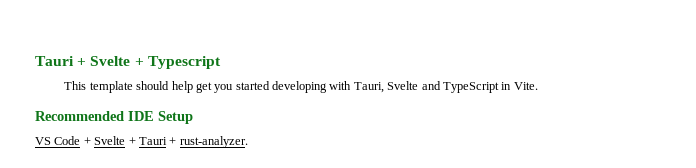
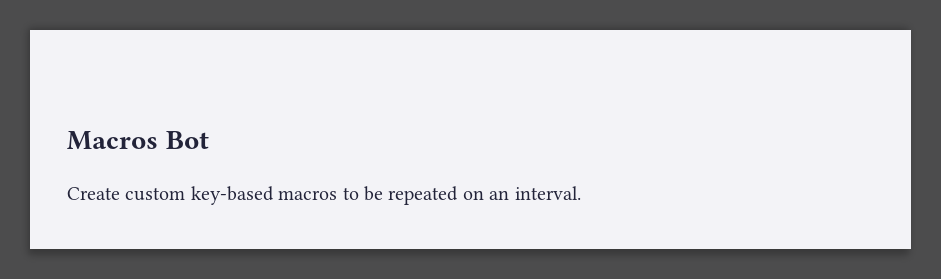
- Tauri + Svelte + Typescript
- This template should help get you started developing with Tauri, Svelte and TypeScript in Vite.
- Recommended IDE Setup
- VS Code + Svelte + Tauri + rust-analyzer.
+ Macros Bot
+ Create custom key-based macros to be repeated on an interval.

